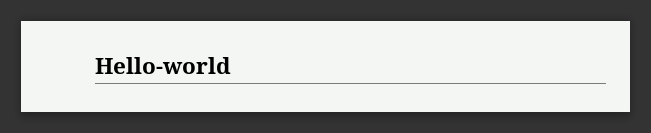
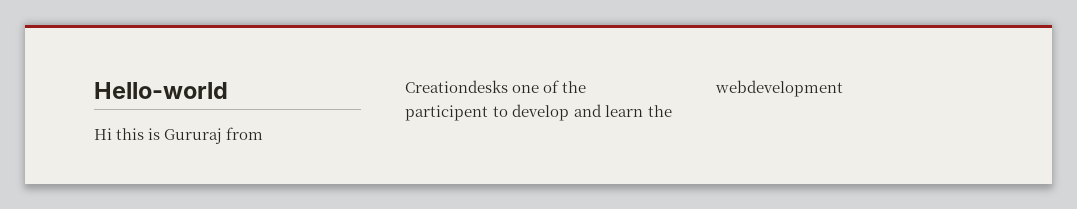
+ Hi this is Gururaj from Creationdesks one of the participent to develop and learn the webdevelopment

